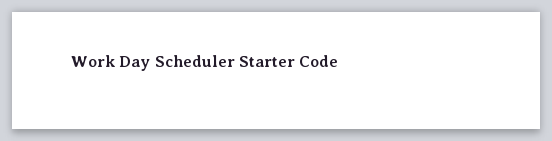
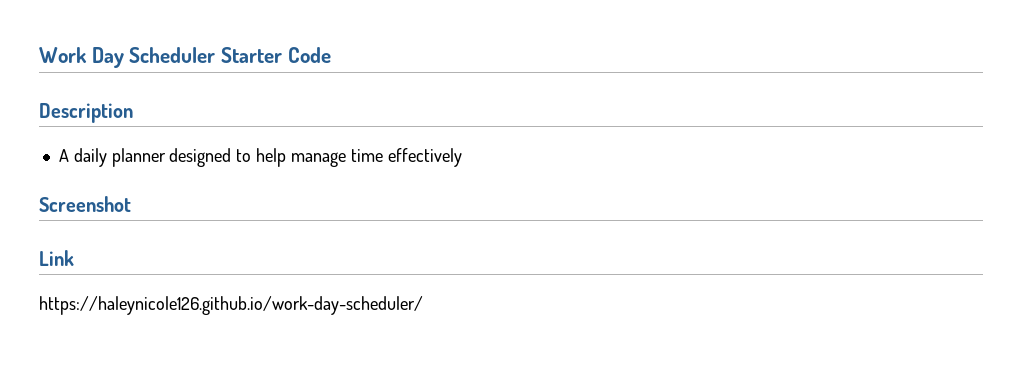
+ Description
+ A daily planner designed to help manage time effectively
+ Screenshot
+ Link
+ https://haleynicole126.github.io/work-day-scheduler/

